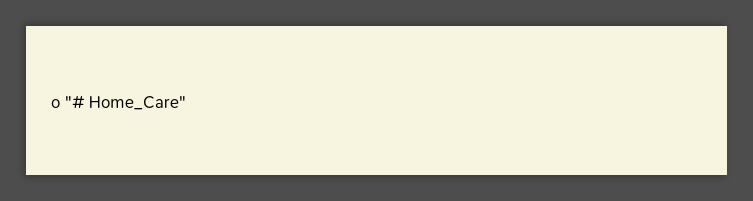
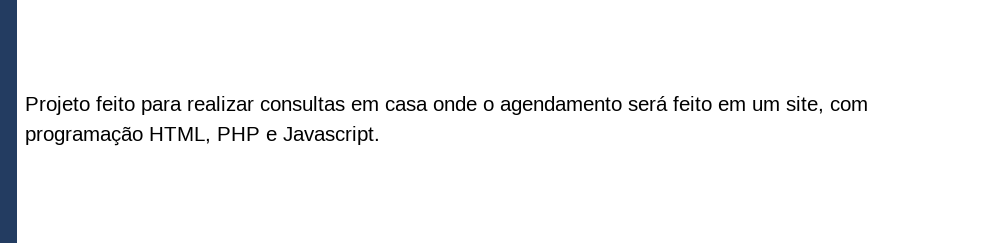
- o "# Home_Care"
+ Projeto feito para realizar consultas em casa onde o agendamento será feito em um site, com programação HTML, PHP e Javascript.

